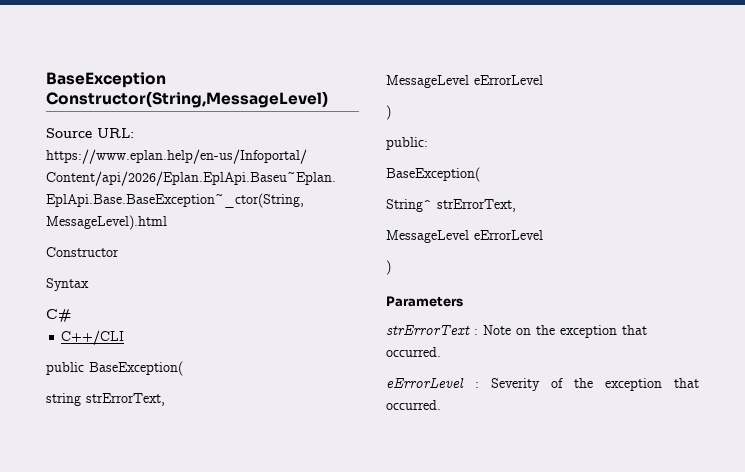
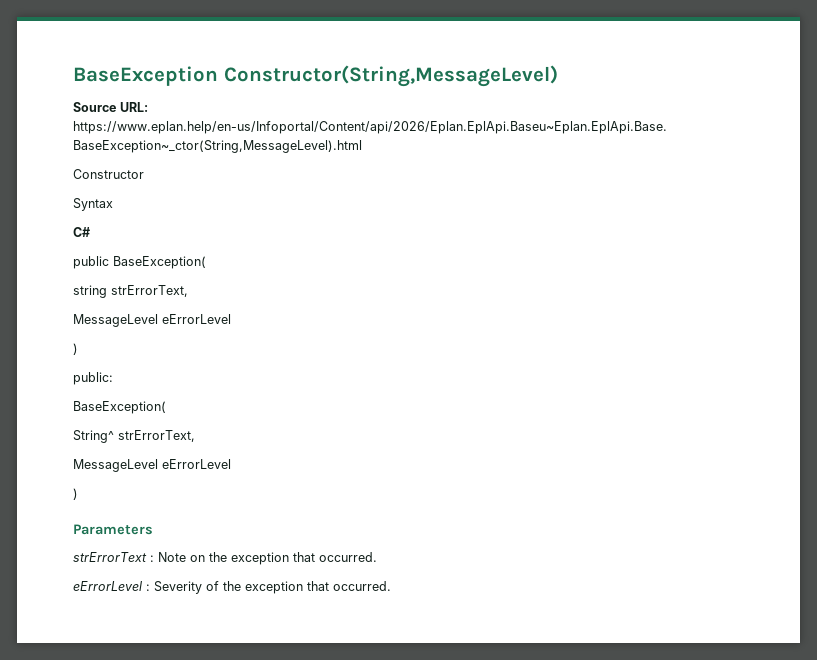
- C++/CLI

